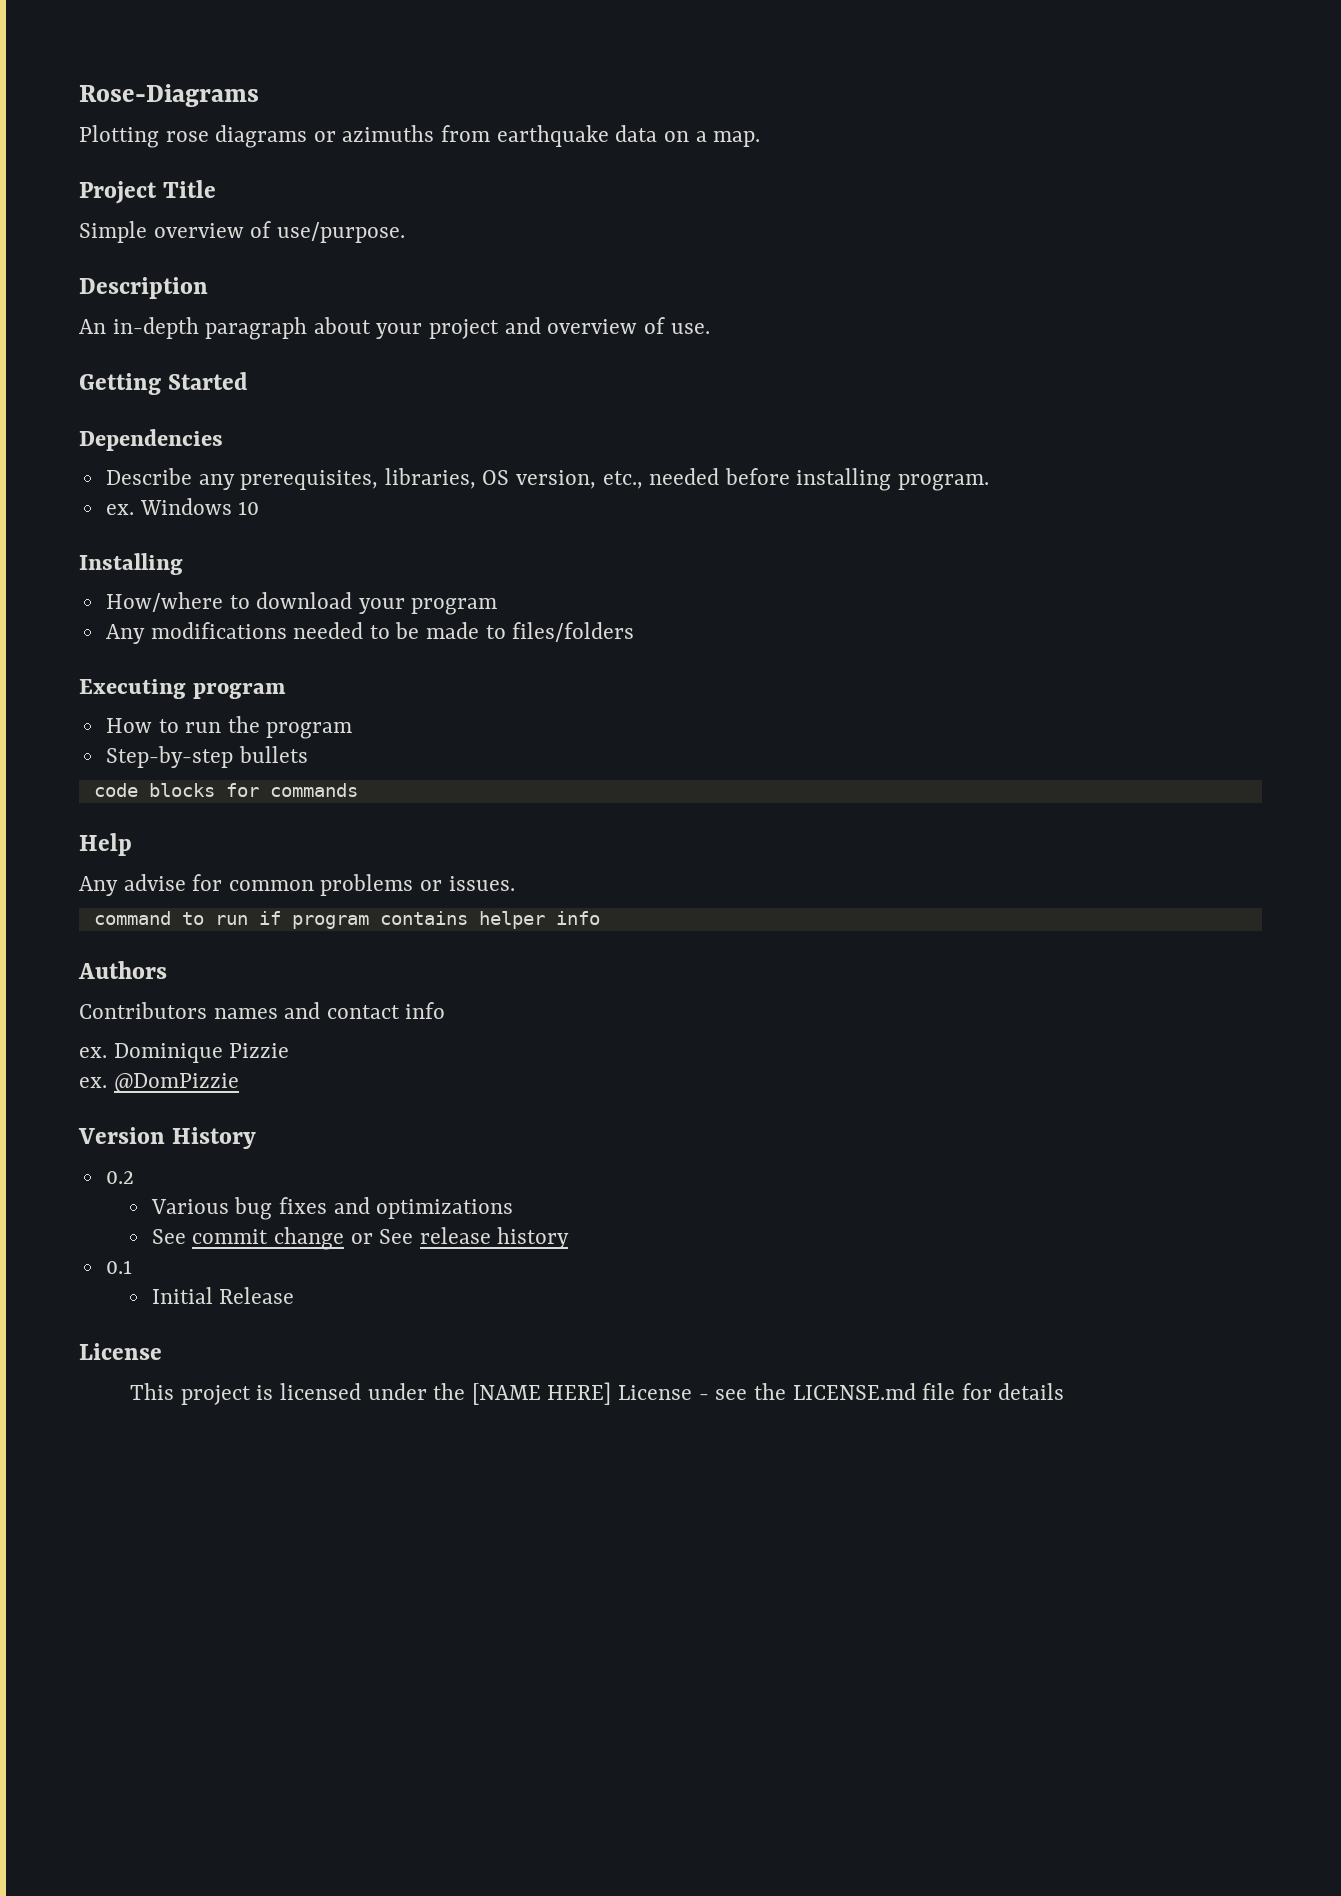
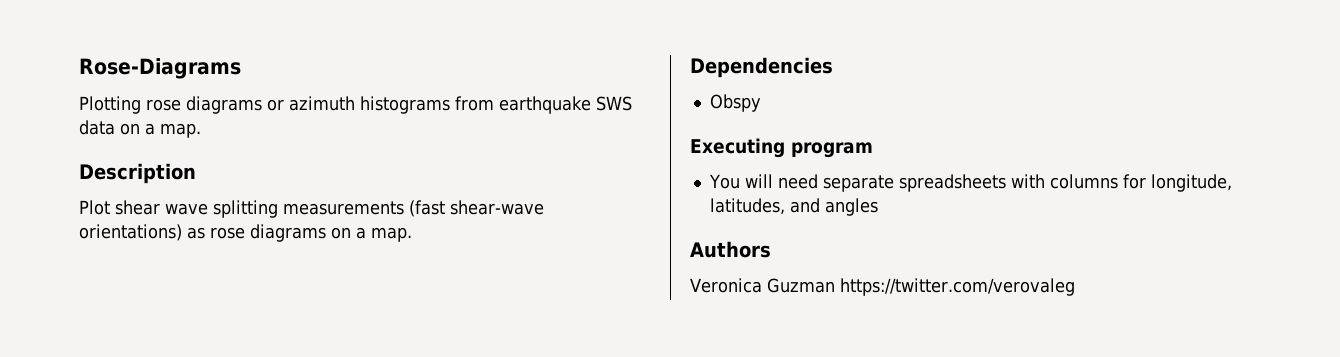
- Plotting rose diagrams or azimuths from earthquake data on a map.
+ Plotting rose diagrams or azimuth histograms from earthquake SWS data on a map.
- Project Title
- Simple overview of use/purpose.
  Description
- An in-depth paragraph about your project and overview of use.
- Getting Started
+ Plot shear wave splitting measurements (fast shear-wave orientations) as rose diagrams on a map.
  Dependencies
- Describe any prerequisites, libraries, OS version, etc., needed before installing program.
- ex. Windows 10
- Installing
- How/where to download your program
- Any modifications needed to be made to files/folders
+ Obspy
  Executing program
- How to run the program
- Step-by-step bullets
- code blocks for commands
- Help
- Any advise for common problems or issues.
- command to run if program contains helper info
+ You will need separate spreadsheets with columns for longitude, latitudes, and angles
  Authors
- Contributors names and contact info
- ex. Dominique Pizzie
- ex. @DomPizzie
- Version History
- 0.2
- Various bug fixes and optimizations
- See commit change or See release history
- 0.1
- Initial Release
- License
- This project is licensed under the [NAME HERE] License - see the LICENSE.md file for details
+ Veronica Guzman https://twitter.com/verovaleg

